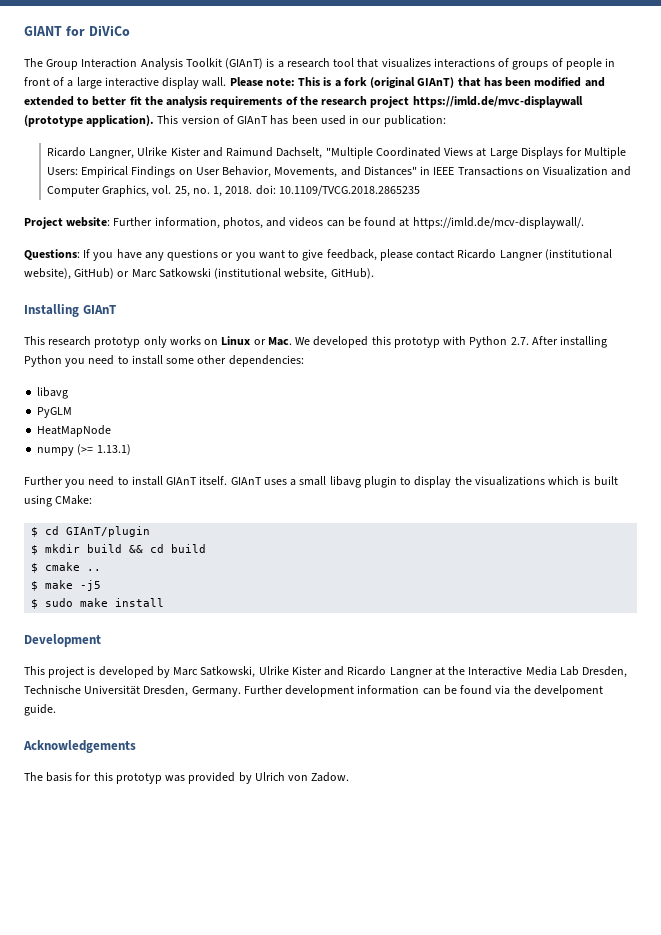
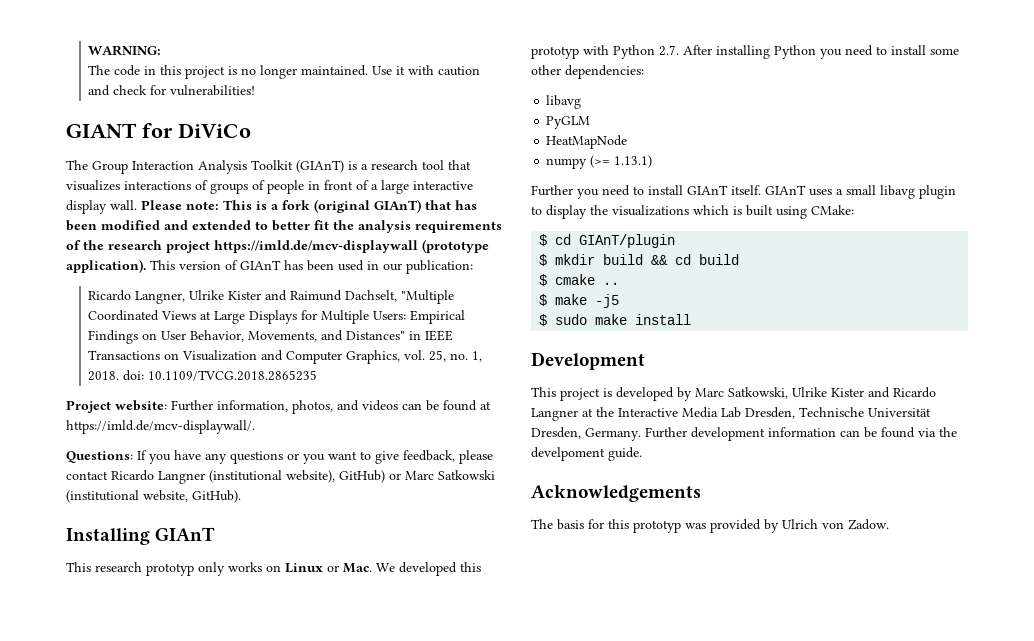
+ WARNING:
+ The code in this project is no longer maintained. Use it with caution and check for vulnerabilities!
- Please note: This is a fork (original GIAnT) that has been modified and extended to better fit the analysis requirements of the research project https://imld.de/mvc-displaywall (prototype application).
+ Please note: This is a fork (original GIAnT) that has been modified and extended to better fit the analysis requirements of the research project https://imld.de/mcv-displaywall (prototype application).

